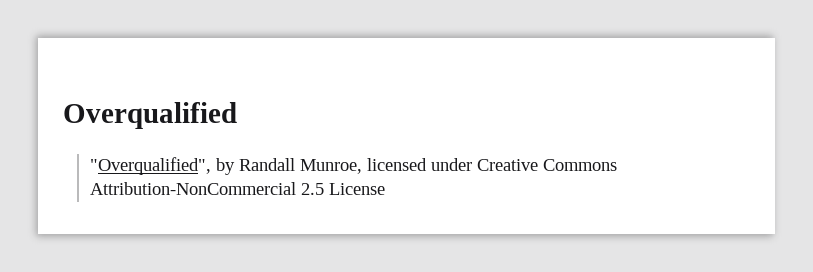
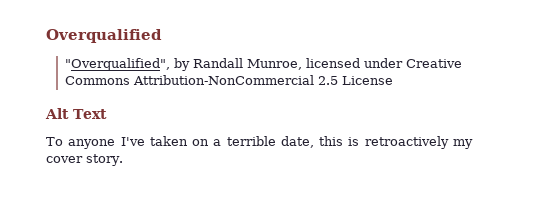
+ Alt Text
+ To anyone I've taken on a terrible date, this is retroactively my cover story.

